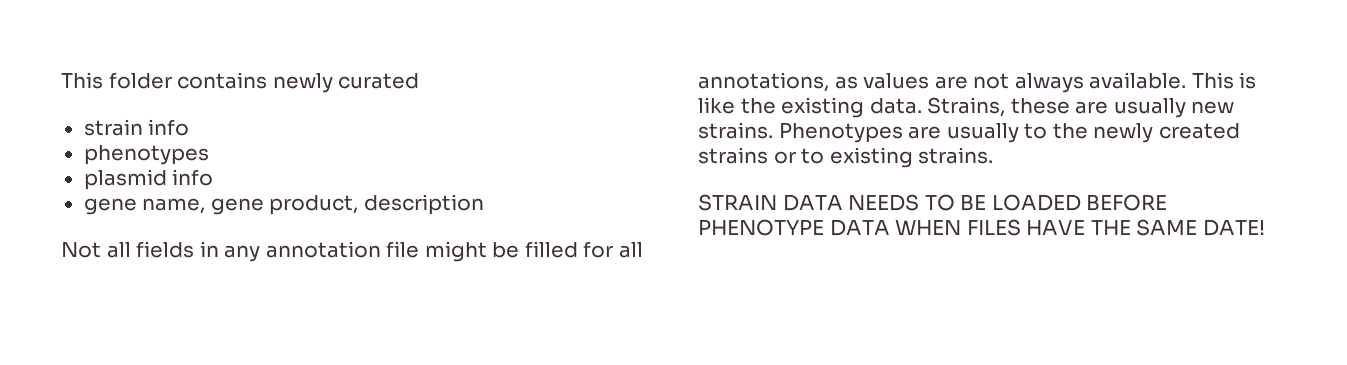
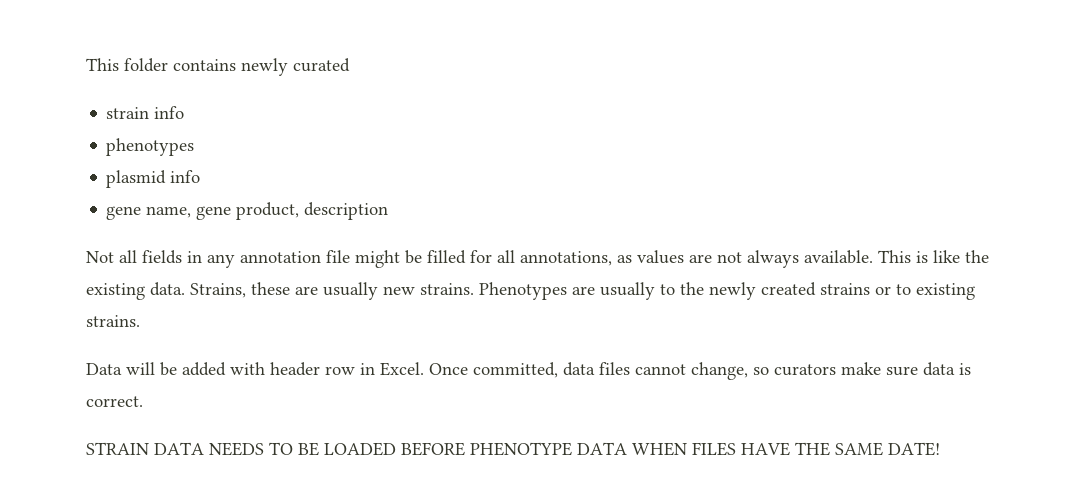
+ Data will be added with header row in Excel. Once committed, data files cannot change, so curators make sure data is correct.

